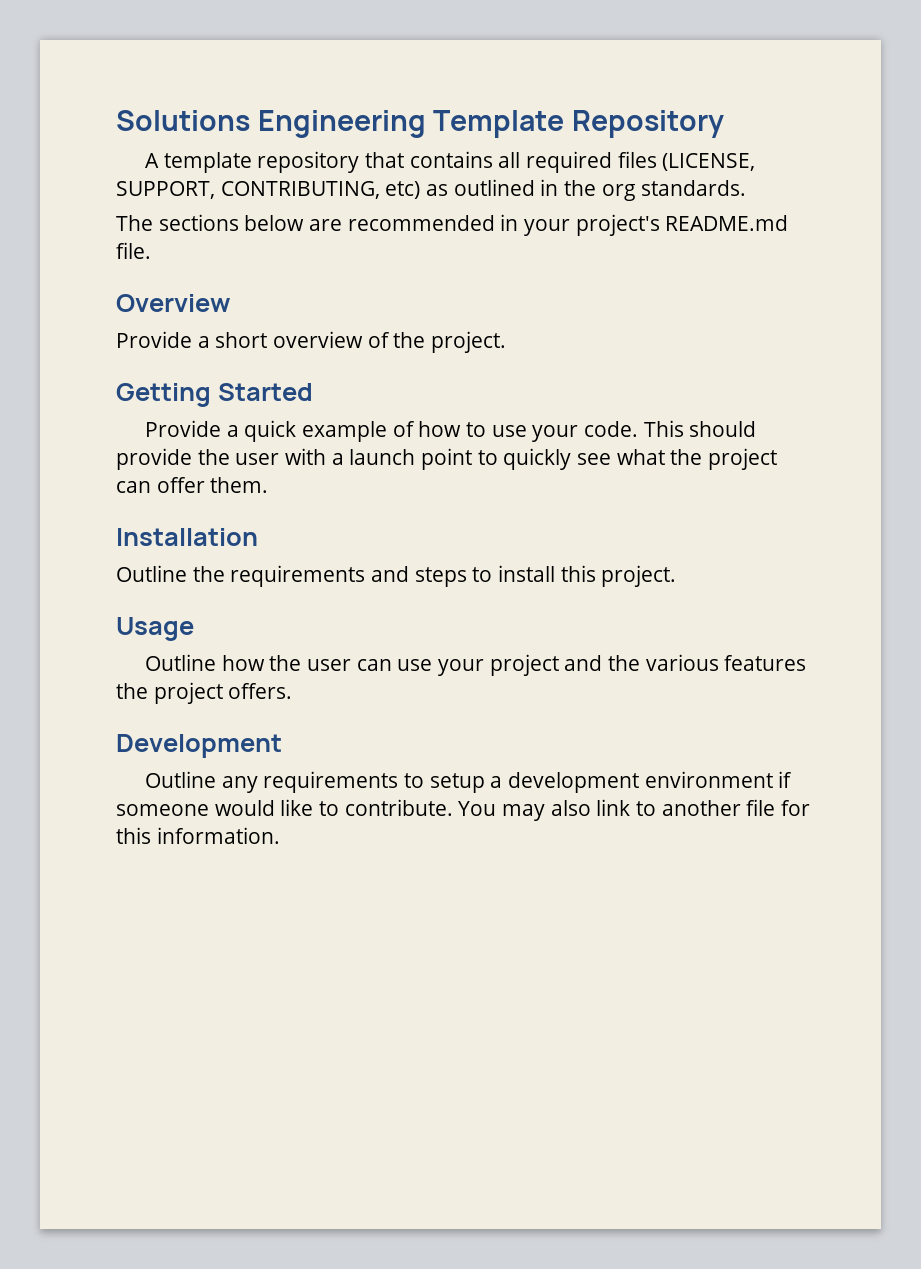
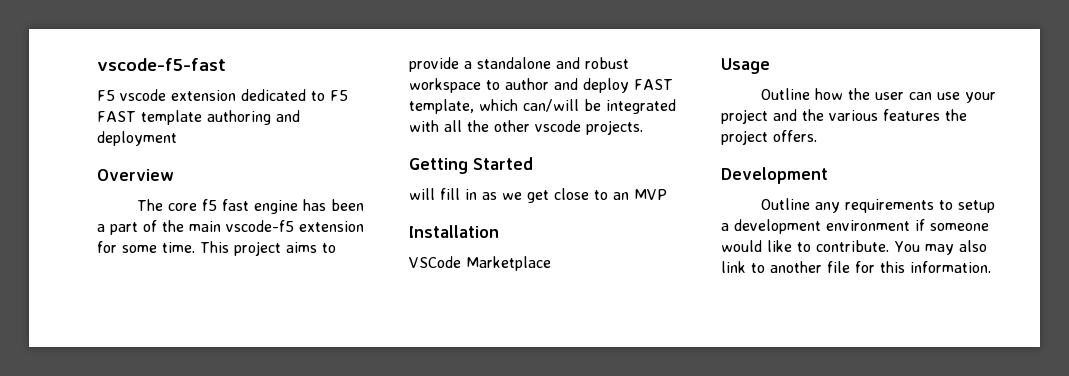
- Solutions Engineering Template Repository
- A template repository that contains all required files (LICENSE, SUPPORT, CONTRIBUTING, etc) as outlined in the org standards.
- The sections below are recommended in your project's README.md file.
+ vscode-f5-fast
+ F5 vscode extension dedicated to F5 FAST template authoring and deployment
  Overview
- Provide a short overview of the project.
+ The core f5 fast engine has been a part of the main vscode-f5 extension for some time. This project aims to provide a standalone and robust workspace to author and deploy FAST template, which can/will be integrated with all the other vscode projects.
  Getting Started
- Provide a quick example of how to use your code. This should provide the user with a launch point to quickly see what the project can offer them.
+ will fill in as we get close to an MVP
  Installation
- Outline the requirements and steps to install this project.
+ VSCode Marketplace

